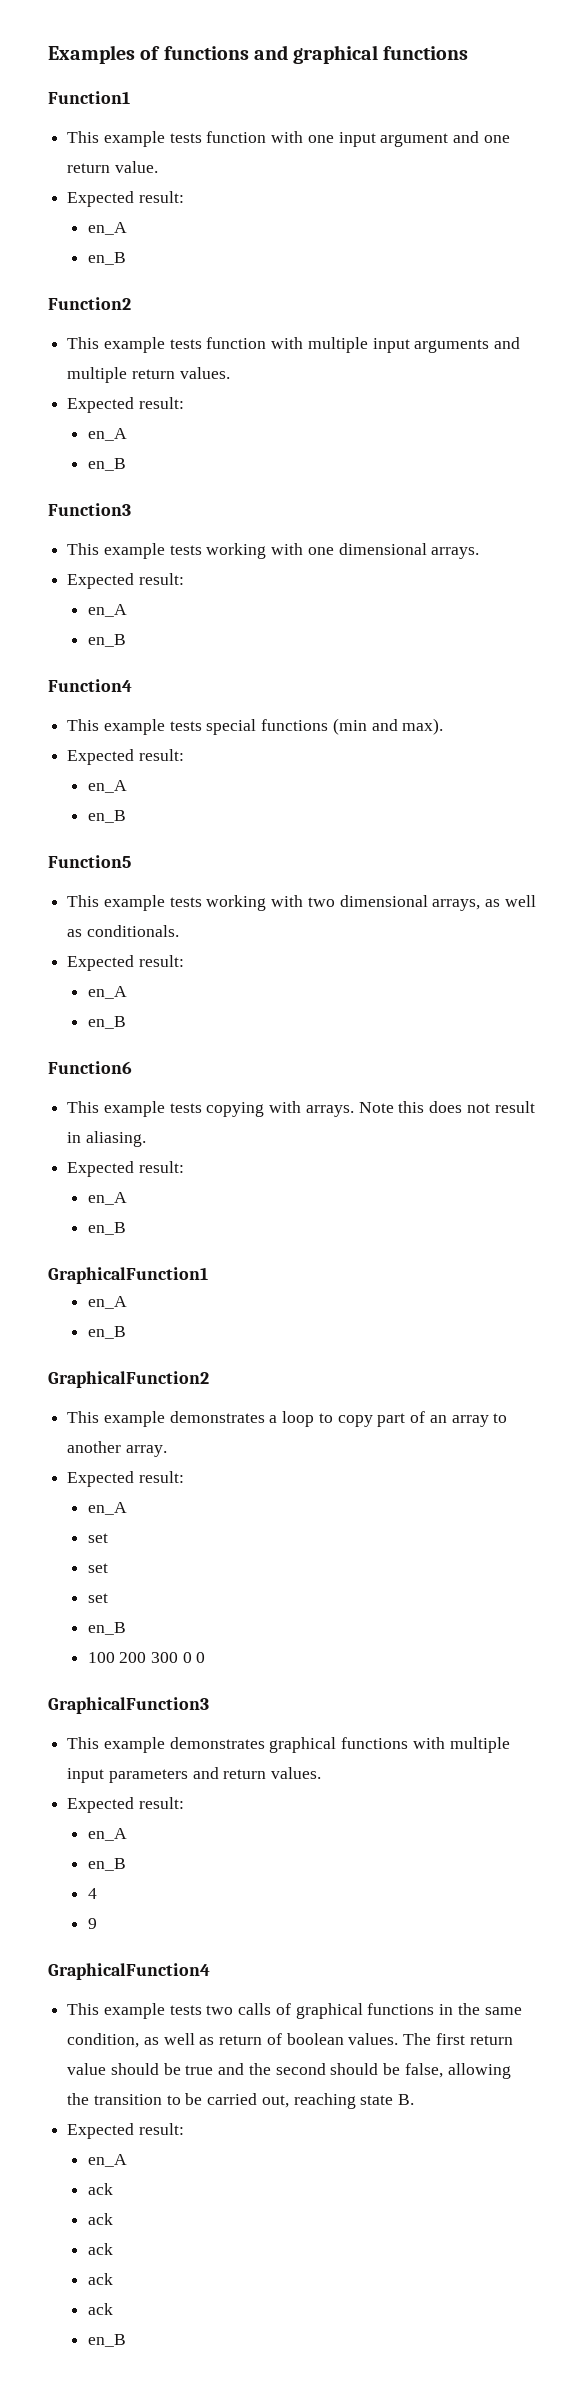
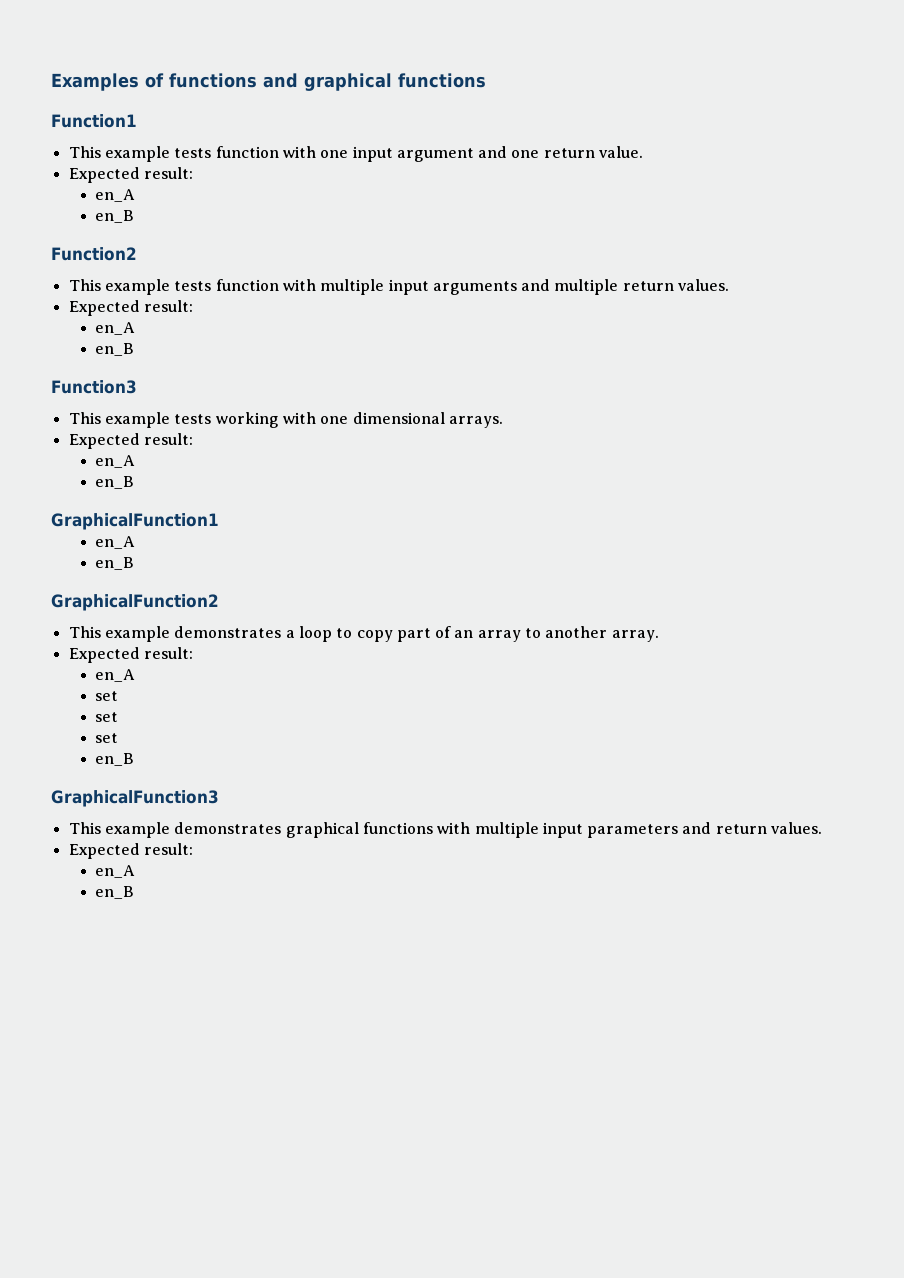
- Function4
- This example tests special functions (min and max).
- Expected result:
- en_A
- en_B
- Function5
- This example tests working with two dimensional arrays, as well as conditionals.
- Expected result:
- en_A
- en_B
- Function6
- This example tests copying with arrays. Note this does not result in aliasing.
- Expected result:
- en_A
- en_B
- 100 200 300 0 0
- 4
- 9
- GraphicalFunction4
- This example tests two calls of graphical functions in the same condition, as well as return of boolean values. The first return value should be true and the second should be false, allowing the transition to be carried out, reaching state B.
- Expected result:
- en_A
- ack
- ack
- ack
- ack
- ack
- en_B

